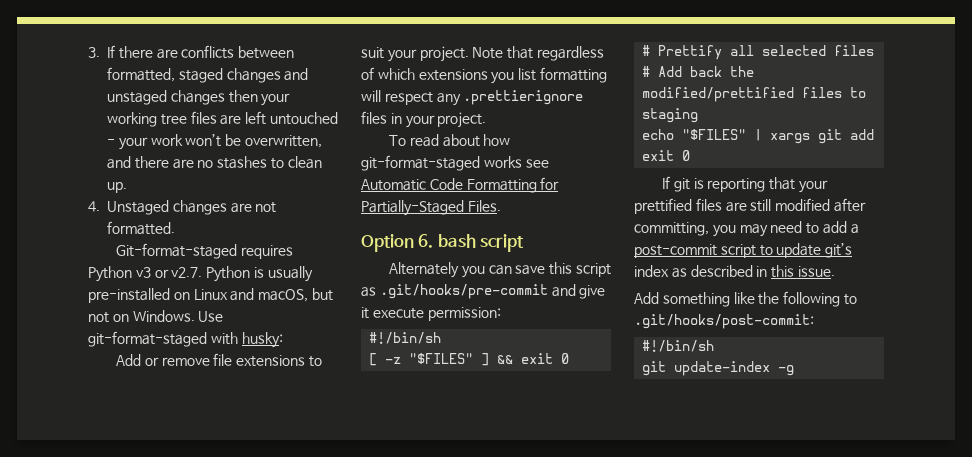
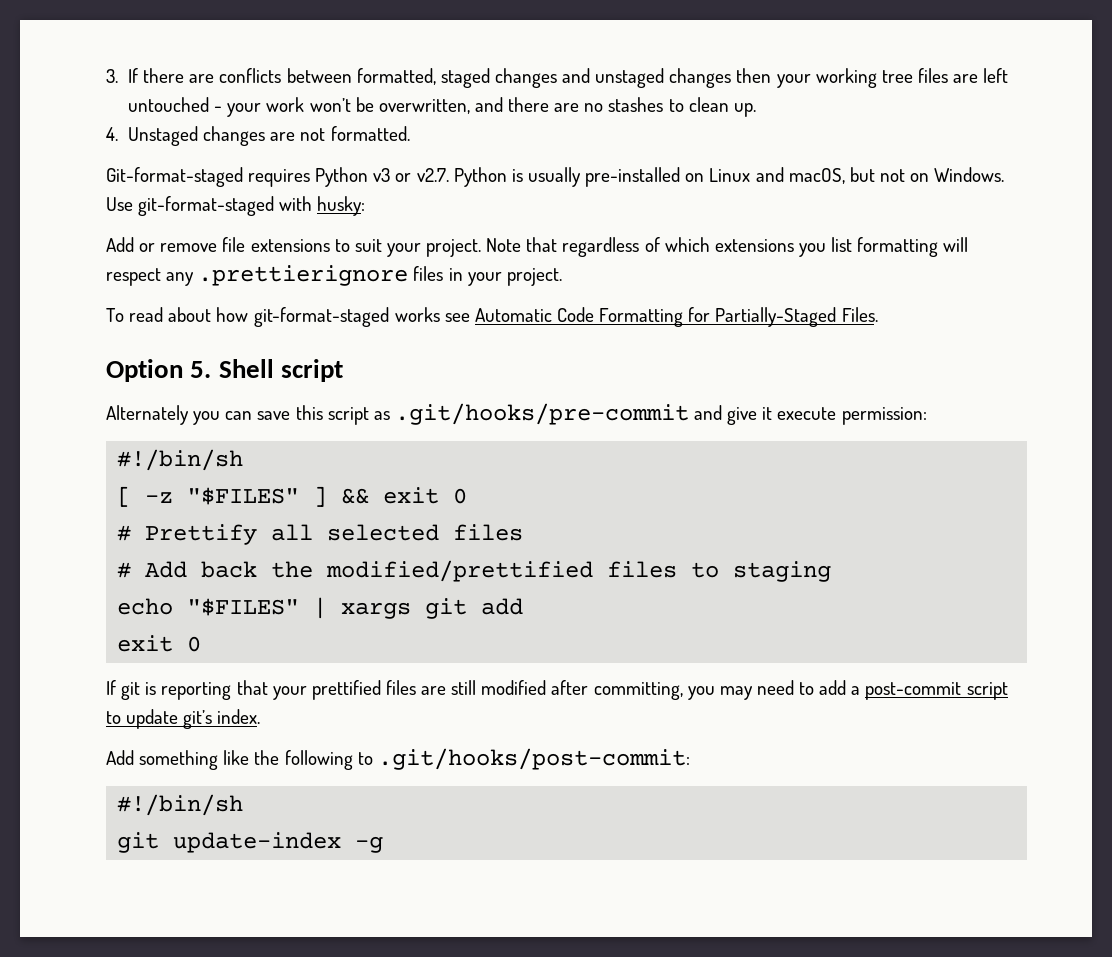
- Option 6. bash script
+ Option 5. Shell script
- If git is reporting that your prettified files are still modified after committing, you may need to add a post-commit script to update git’s index as described in this issue.
+ If git is reporting that your prettified files are still modified after committing, you may need to add a post-commit script to update git’s index.

